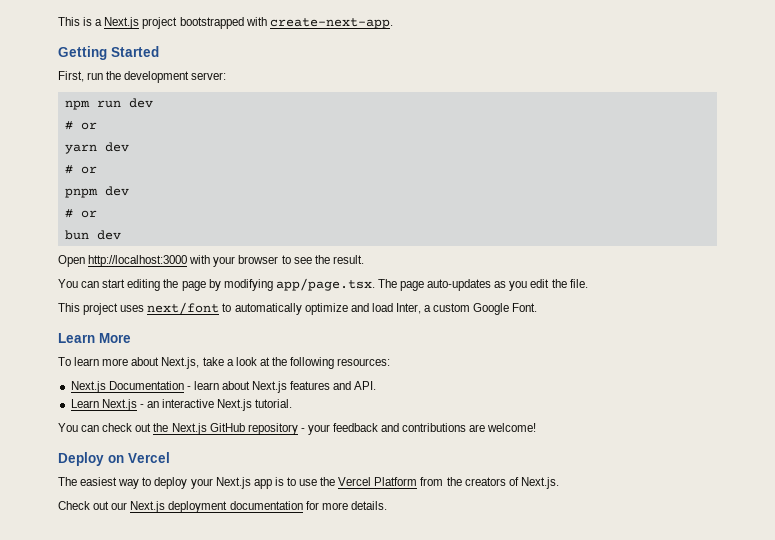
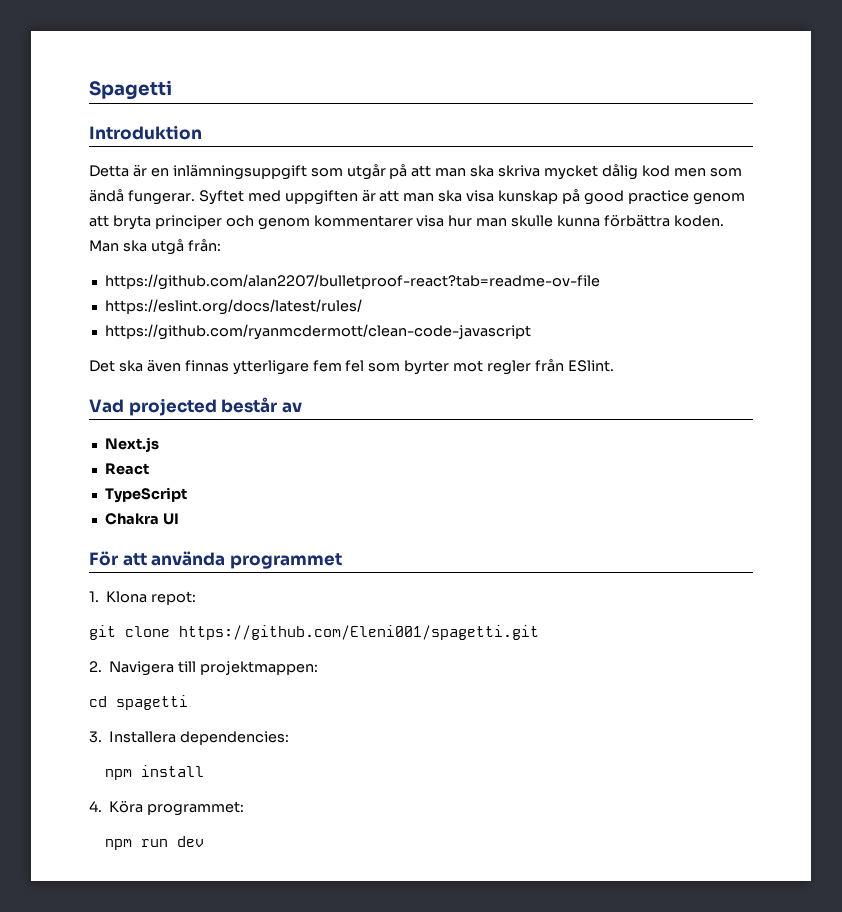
- This is a Next.js project bootstrapped with create-next-app.
- Getting Started
- First, run the development server:
+ Spagetti
+ Introduktion
+ Detta är en inlämningsuppgift som utgår på att man ska skriva mycket dålig kod men som ändå fungerar. Syftet med uppgiften är att man ska visa kunskap på good practice genom att bryta principer och genom kommentarer visa hur man skulle kunna förbättra koden. Man ska utgå från:
+ https://github.com/alan2207/bulletproof-react?tab=readme-ov-file
+ https://eslint.org/docs/latest/rules/
+ https://github.com/ryanmcdermott/clean-code-javascript
+ Det ska även finnas ytterligare fem fel som byrter mot regler från ESlint.
+ Vad projected består av
+ Next.js
+ React
+ TypeScript
+ Chakra UI
+ För att använda programmet
+ 1. Klona repot:
+ git clone https://github.com/Eleni001/spagetti.git
+ 2. Navigera till projektmappen:
+ cd spagetti
+ 3. Installera dependencies:
+ npm install
+ 4. Köra programmet:
  npm run dev
- # or
- yarn dev
- # or
- pnpm dev
- # or
- bun dev
- Open http://localhost:3000 with your browser to see the result.
- You can start editing the page by modifying app/page.tsx. The page auto-updates as you edit the file.
- This project uses next/font to automatically optimize and load Inter, a custom Google Font.
- Learn More
- To learn more about Next.js, take a look at the following resources:
- Next.js Documentation - learn about Next.js features and API.
- Learn Next.js - an interactive Next.js tutorial.
- You can check out the Next.js GitHub repository - your feedback and contributions are welcome!
- Deploy on Vercel
- The easiest way to deploy your Next.js app is to use the Vercel Platform from the creators of Next.js.
- Check out our Next.js deployment documentation for more details.

